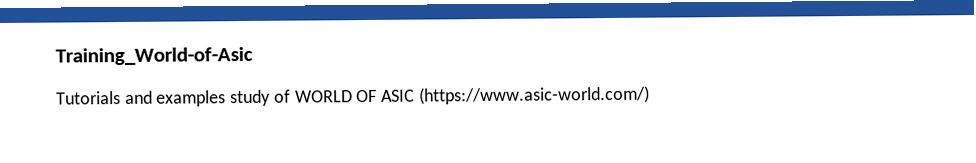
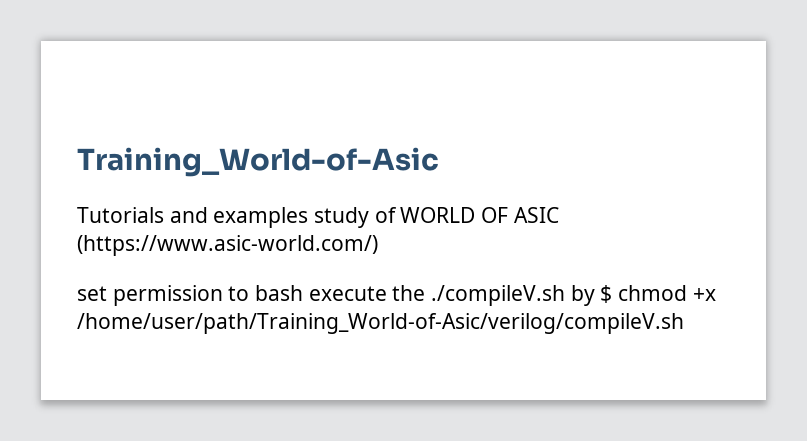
+ set permission to bash execute the ./compileV.sh by $ chmod +x /home/user/path/Training_World-of-Asic/verilog/compileV.sh

